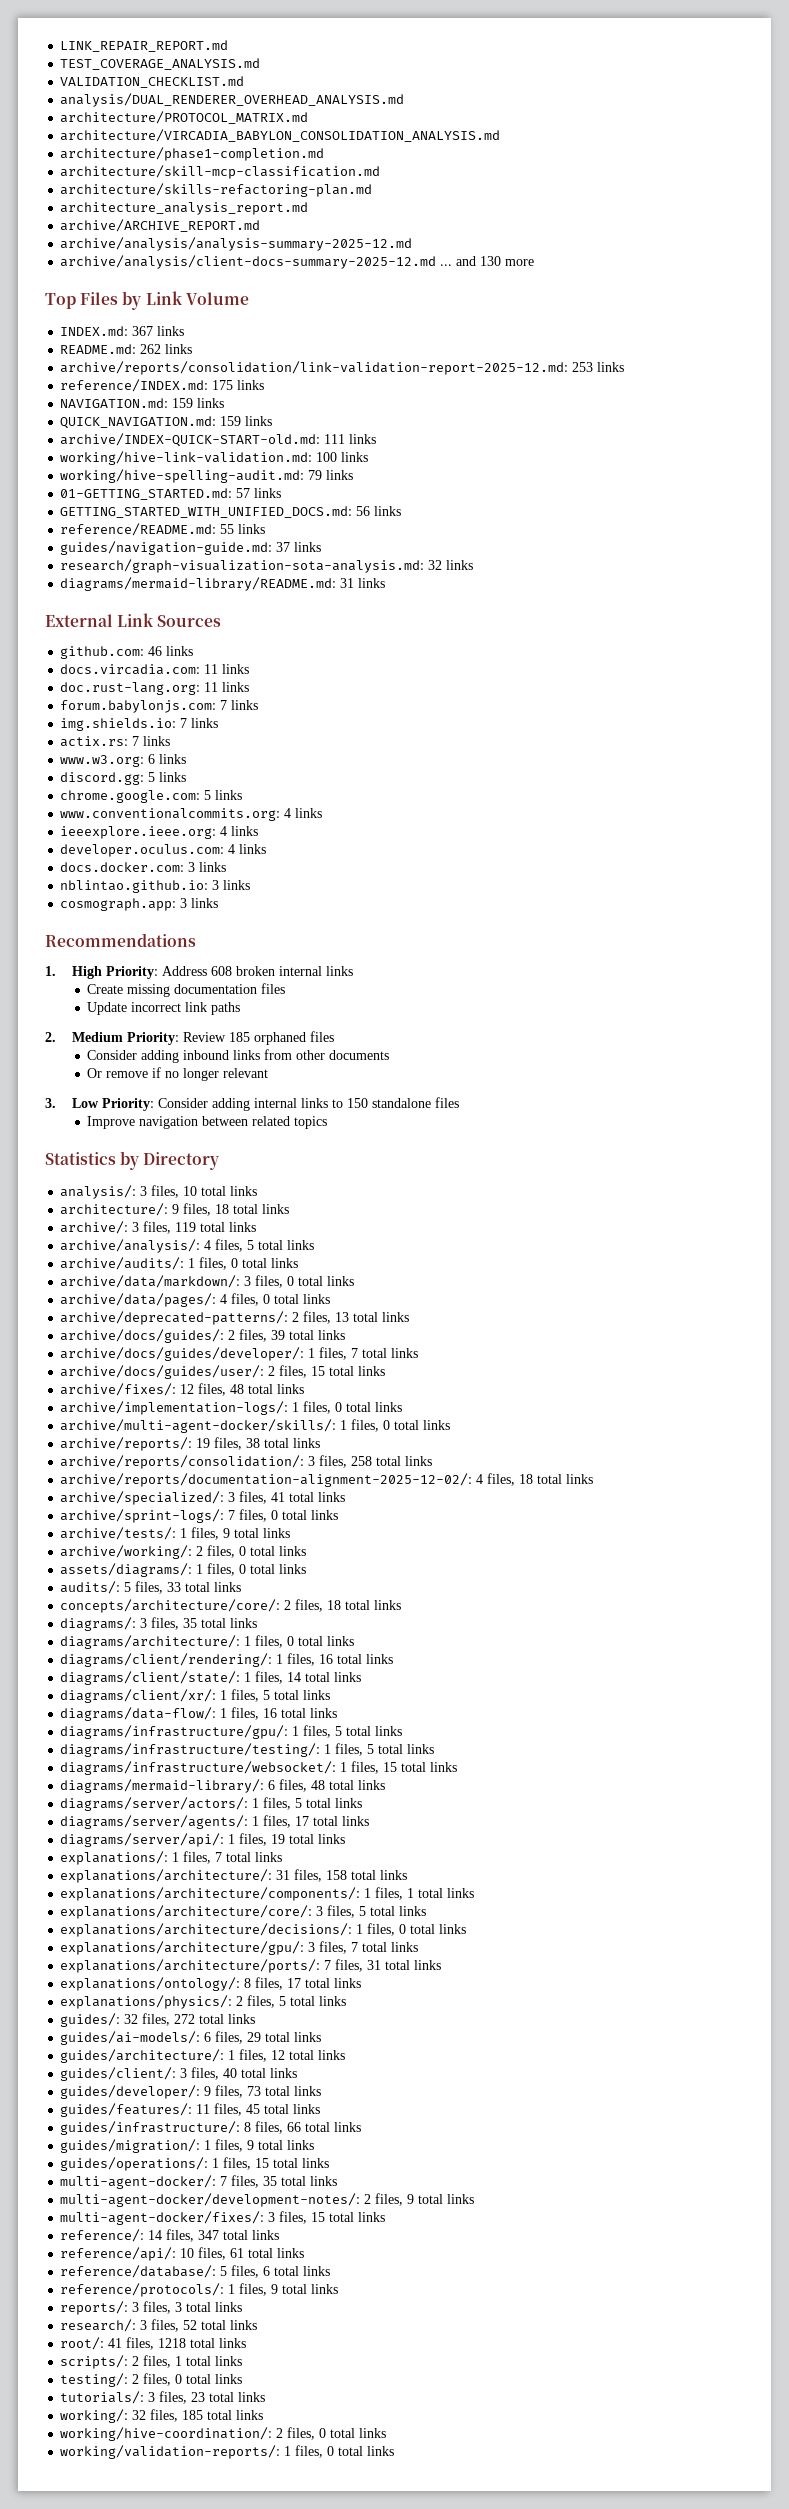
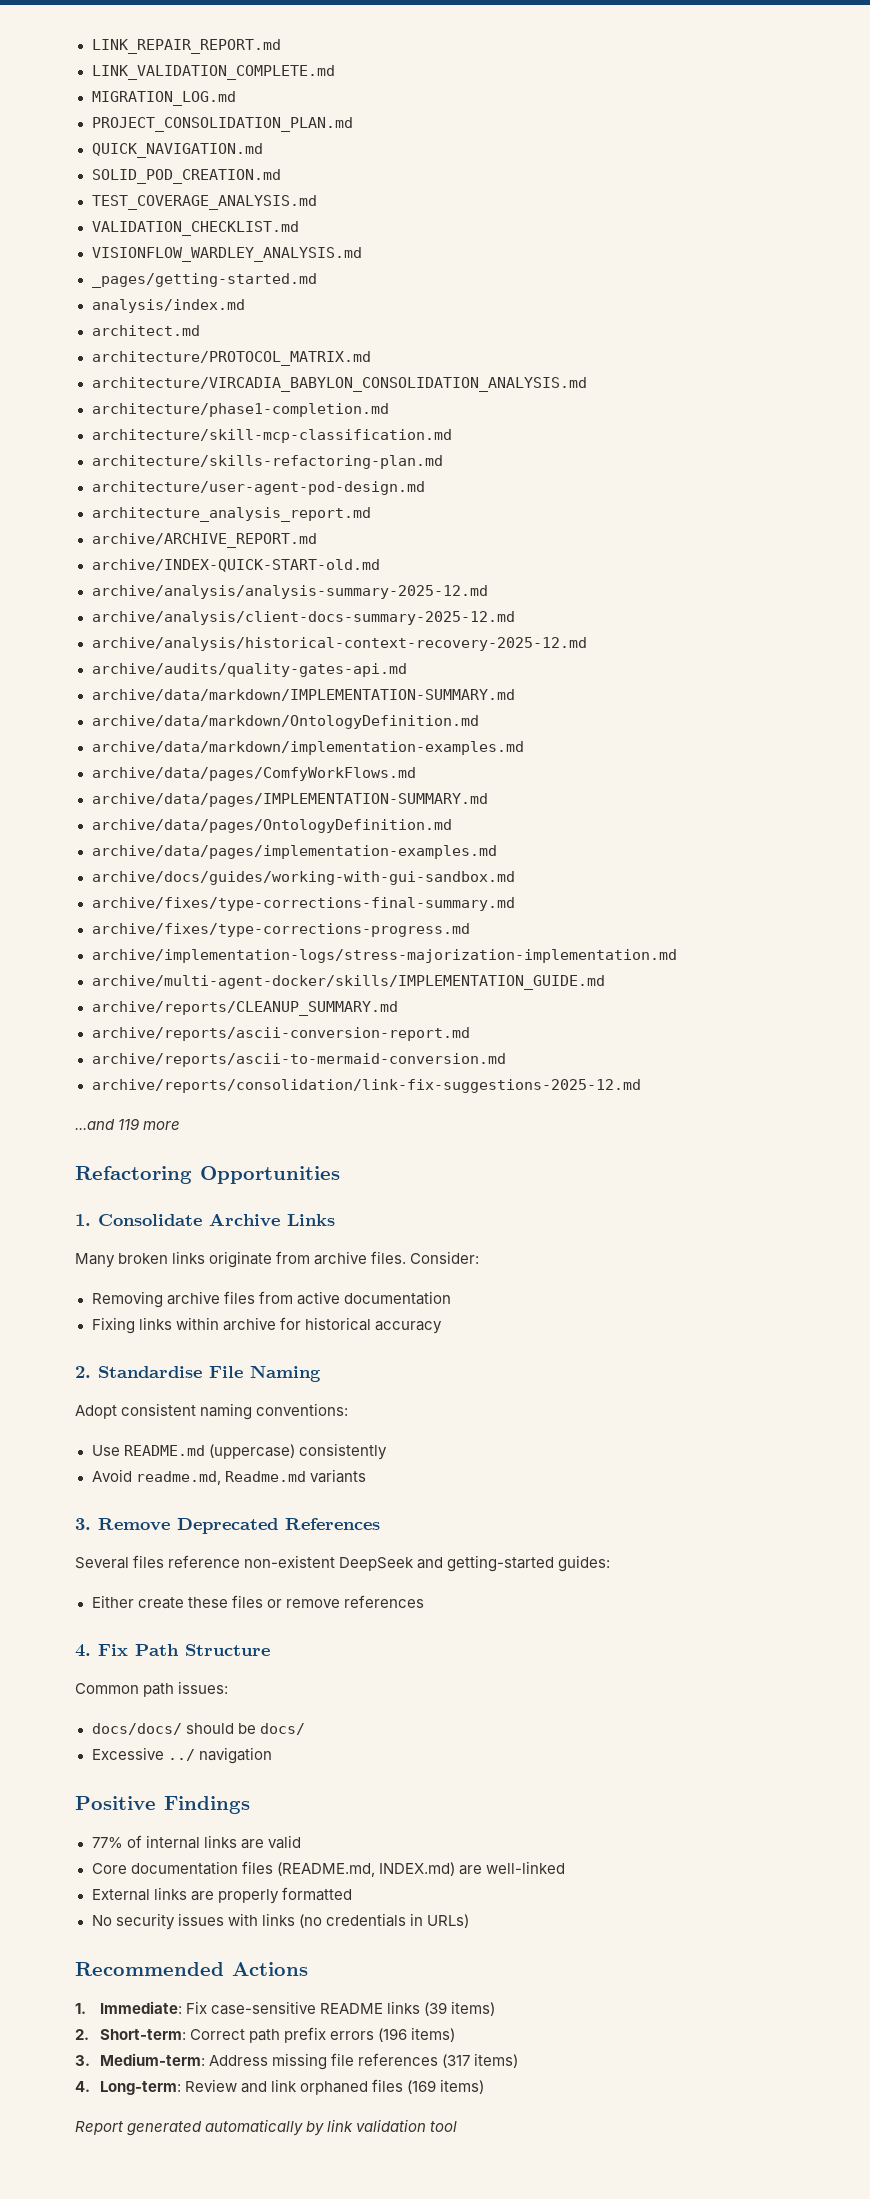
+ LINK_VALIDATION_COMPLETE.md
+ MIGRATION_LOG.md
+ PROJECT_CONSOLIDATION_PLAN.md
+ QUICK_NAVIGATION.md
+ SOLID_POD_CREATION.md
  TEST_COVERAGE_ANALYSIS.md
  VALIDATION_CHECKLIST.md
- analysis/DUAL_RENDERER_OVERHEAD_ANALYSIS.md
+ VISIONFLOW_WARDLEY_ANALYSIS.md
+ _pages/getting-started.md
+ analysis/index.md
+ architect.md
+ architecture/user-agent-pod-design.md
+ archive/INDEX-QUICK-START-old.md
- archive/analysis/client-docs-summary-2025-12.md ... and 130 more
- Top Files by Link Volume
- INDEX.md: 367 links
- README.md: 262 links
- archive/reports/consolidation/link-validation-report-2025-12.md: 253 links
- reference/INDEX.md: 175 links
- NAVIGATION.md: 159 links
- QUICK_NAVIGATION.md: 159 links
- archive/INDEX-QUICK-START-old.md: 111 links
- working/hive-link-validation.md: 100 links
- working/hive-spelling-audit.md: 79 links
- 01-GETTING_STARTED.md: 57 links
- GETTING_STARTED_WITH_UNIFIED_DOCS.md: 56 links
- reference/README.md: 55 links
- guides/navigation-guide.md: 37 links
- research/graph-visualization-sota-analysis.md: 32 links
- diagrams/mermaid-library/README.md: 31 links
- External Link Sources
- github.com: 46 links
- docs.vircadia.com: 11 links
- doc.rust-lang.org: 11 links
- forum.babylonjs.com: 7 links
- img.shields.io: 7 links
- actix.rs: 7 links
- www.w3.org: 6 links
- discord.gg: 5 links
- chrome.google.com: 5 links
- www.conventionalcommits.org: 4 links
- ieeexplore.ieee.org: 4 links
- developer.oculus.com: 4 links
- docs.docker.com: 3 links
- nblintao.github.io: 3 links
- cosmograph.app: 3 links
- Recommendations
- 1. High Priority: Address 608 broken internal links
- Create missing documentation files
- Update incorrect link paths
- 2. Medium Priority: Review 185 orphaned files
- Consider adding inbound links from other documents
- Or remove if no longer relevant
- 3. Low Priority: Consider adding internal links to 150 standalone files
- Improve navigation between related topics
- Statistics by Directory
- analysis/: 3 files, 10 total links
- architecture/: 9 files, 18 total links
- archive/: 3 files, 119 total links
- archive/analysis/: 4 files, 5 total links
- archive/audits/: 1 files, 0 total links
- archive/data/markdown/: 3 files, 0 total links
- archive/data/pages/: 4 files, 0 total links
- archive/deprecated-patterns/: 2 files, 13 total links
- archive/docs/guides/: 2 files, 39 total links
- archive/docs/guides/developer/: 1 files, 7 total links
- archive/docs/guides/user/: 2 files, 15 total links
- archive/fixes/: 12 files, 48 total links
- archive/implementation-logs/: 1 files, 0 total links
- archive/multi-agent-docker/skills/: 1 files, 0 total links
- archive/reports/: 19 files, 38 total links
- archive/reports/consolidation/: 3 files, 258 total links
- archive/reports/documentation-alignment-2025-12-02/: 4 files, 18 total links
- archive/specialized/: 3 files, 41 total links
- archive/sprint-logs/: 7 files, 0 total links
- archive/tests/: 1 files, 9 total links
- archive/working/: 2 files, 0 total links
- assets/diagrams/: 1 files, 0 total links
- audits/: 5 files, 33 total links
- concepts/architecture/core/: 2 files, 18 total links
- diagrams/: 3 files, 35 total links
- diagrams/architecture/: 1 files, 0 total links
- diagrams/client/rendering/: 1 files, 16 total links
- diagrams/client/state/: 1 files, 14 total links
- diagrams/client/xr/: 1 files, 5 total links
- diagrams/data-flow/: 1 files, 16 total links
- diagrams/infrastructure/gpu/: 1 files, 5 total links
- diagrams/infrastructure/testing/: 1 files, 5 total links
- diagrams/infrastructure/websocket/: 1 files, 15 total links
- diagrams/mermaid-library/: 6 files, 48 total links
- diagrams/server/actors/: 1 files, 5 total links
- diagrams/server/agents/: 1 files, 17 total links
- diagrams/server/api/: 1 files, 19 total links
- explanations/: 1 files, 7 total links
- explanations/architecture/: 31 files, 158 total links
- explanations/architecture/components/: 1 files, 1 total links
- explanations/architecture/core/: 3 files, 5 total links
- explanations/architecture/decisions/: 1 files, 0 total links
- explanations/architecture/gpu/: 3 files, 7 total links
- explanations/architecture/ports/: 7 files, 31 total links
- explanations/ontology/: 8 files, 17 total links
- explanations/physics/: 2 files, 5 total links
- guides/: 32 files, 272 total links
- guides/ai-models/: 6 files, 29 total links
- guides/architecture/: 1 files, 12 total links
- guides/client/: 3 files, 40 total links
- guides/developer/: 9 files, 73 total links
- guides/features/: 11 files, 45 total links
- guides/infrastructure/: 8 files, 66 total links
- guides/migration/: 1 files, 9 total links
- guides/operations/: 1 files, 15 total links
- multi-agent-docker/: 7 files, 35 total links
- multi-agent-docker/development-notes/: 2 files, 9 total links
- multi-agent-docker/fixes/: 3 files, 15 total links
- reference/: 14 files, 347 total links
- reference/api/: 10 files, 61 total links
- reference/database/: 5 files, 6 total links
- reference/protocols/: 1 files, 9 total links
- reports/: 3 files, 3 total links
- research/: 3 files, 52 total links
- root/: 41 files, 1218 total links
- scripts/: 2 files, 1 total links
- testing/: 2 files, 0 total links
- tutorials/: 3 files, 23 total links
- working/: 32 files, 185 total links
- working/hive-coordination/: 2 files, 0 total links
- working/validation-reports/: 1 files, 0 total links
+ archive/analysis/client-docs-summary-2025-12.md
+ archive/analysis/historical-context-recovery-2025-12.md
+ archive/audits/quality-gates-api.md
+ archive/data/markdown/IMPLEMENTATION-SUMMARY.md
+ archive/data/markdown/OntologyDefinition.md
+ archive/data/markdown/implementation-examples.md
+ archive/data/pages/ComfyWorkFlows.md
+ archive/data/pages/IMPLEMENTATION-SUMMARY.md
+ archive/data/pages/OntologyDefinition.md
+ archive/data/pages/implementation-examples.md
+ archive/docs/guides/working-with-gui-sandbox.md
+ archive/fixes/type-corrections-final-summary.md
+ archive/fixes/type-corrections-progress.md
+ archive/implementation-logs/stress-majorization-implementation.md
+ archive/multi-agent-docker/skills/IMPLEMENTATION_GUIDE.md
+ archive/reports/CLEANUP_SUMMARY.md
+ archive/reports/ascii-conversion-report.md
+ archive/reports/ascii-to-mermaid-conversion.md
+ archive/reports/consolidation/link-fix-suggestions-2025-12.md
+ ...and 119 more
+ Refactoring Opportunities
+ 1. Consolidate Archive Links
+ Many broken links originate from archive files. Consider:
+ Removing archive files from active documentation
+ Fixing links within archive for historical accuracy
+ 2. Standardise File Naming
+ Adopt consistent naming conventions:
+ Use README.md (uppercase) consistently
+ Avoid readme.md, Readme.md variants
+ 3. Remove Deprecated References
+ Several files reference non-existent DeepSeek and getting-started guides:
+ Either create these files or remove references
+ 4. Fix Path Structure
+ Common path issues:
+ docs/docs/ should be docs/
+ Excessive ../ navigation
+ Positive Findings
+ 77% of internal links are valid
+ Core documentation files (README.md, INDEX.md) are well-linked
+ External links are properly formatted
+ No security issues with links (no credentials in URLs)
+ Recommended Actions
+ 1. Immediate: Fix case-sensitive README links (39 items)
+ 2. Short-term: Correct path prefix errors (196 items)
+ 3. Medium-term: Address missing file references (317 items)
+ 4. Long-term: Review and link orphaned files (169 items)
+ Report generated automatically by link validation tool

